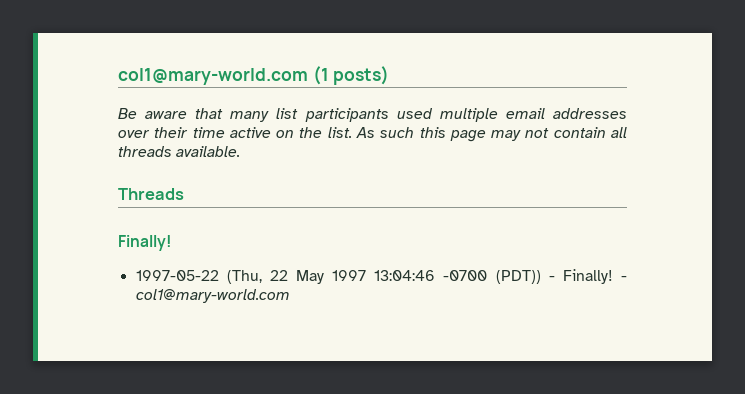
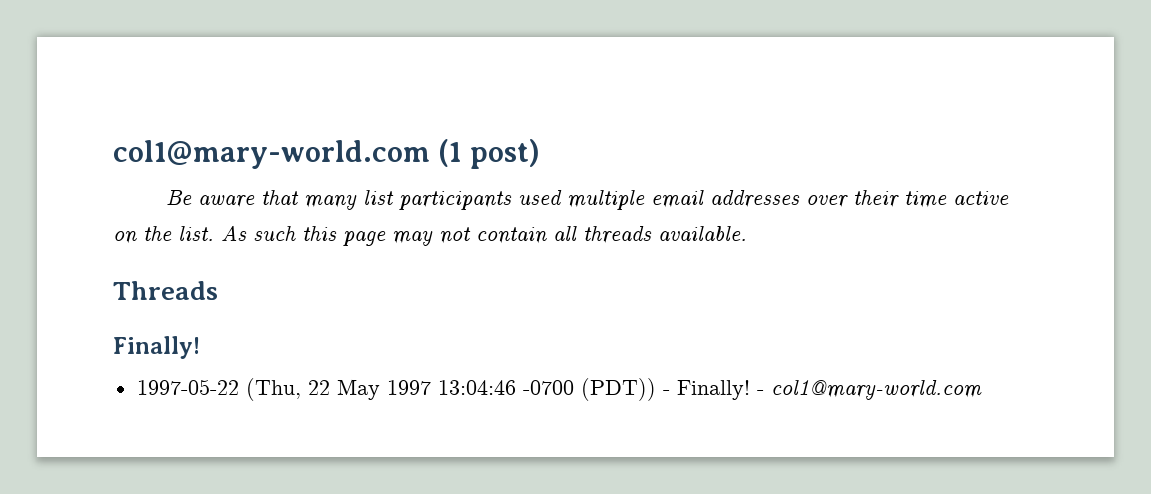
- col1@mary-world.com (1 posts)
+ col1@mary-world.com (1 post)

